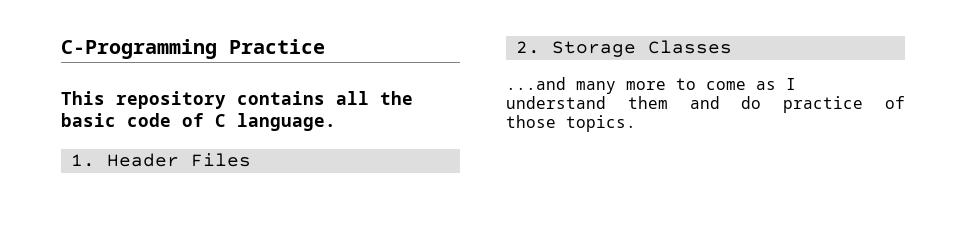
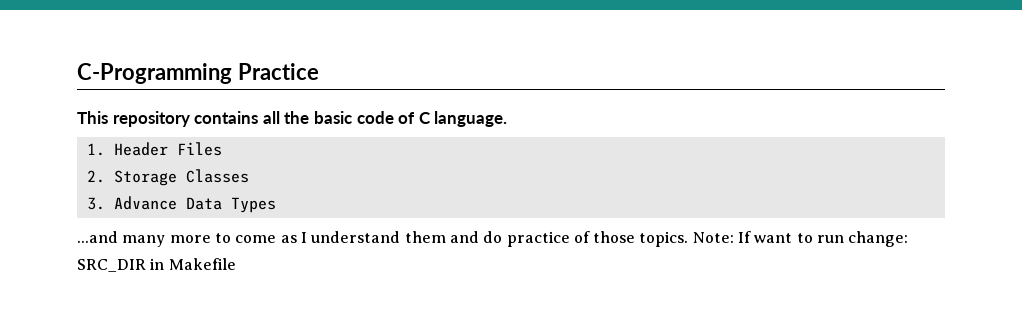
+ 3. Advance Data Types
+ Note: If want to run change: SRC_DIR in Makefile

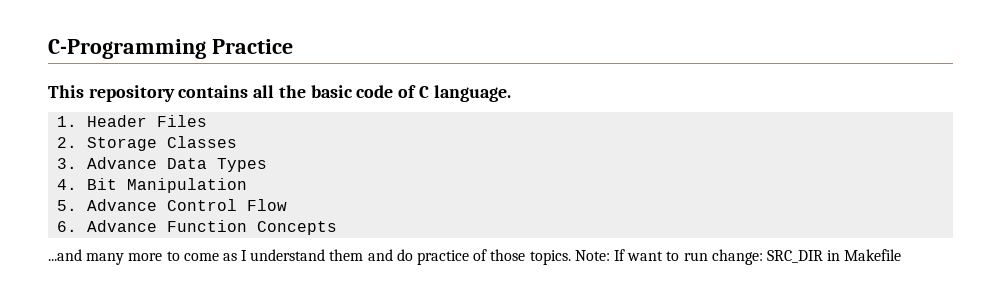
+ 4. Bit Manipulation
+ 5. Advance Control Flow
+ 6. Advance Function Concepts

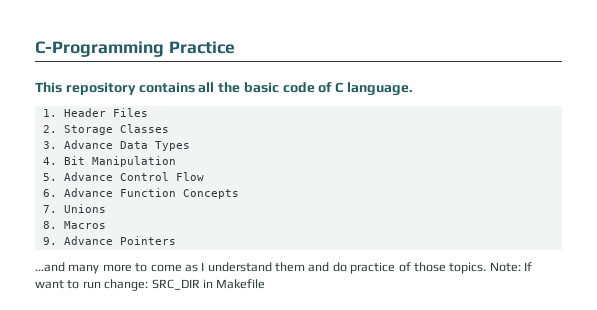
+ 7. Unions
+ 8. Macros
+ 9. Advance Pointers

